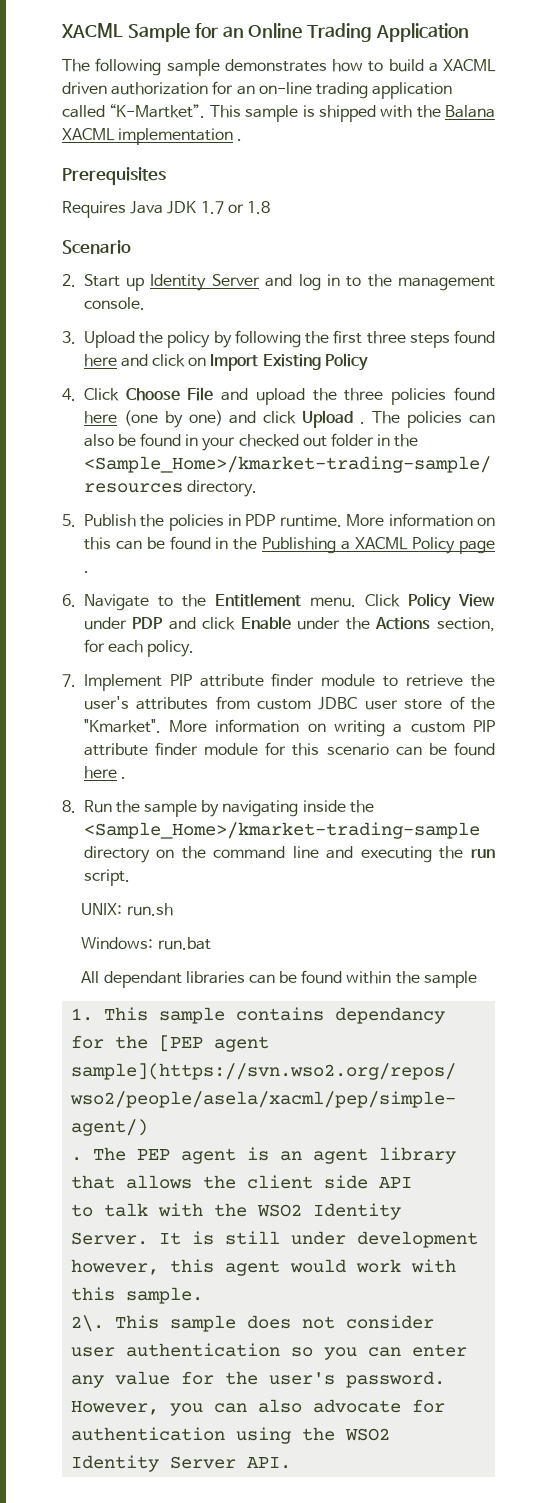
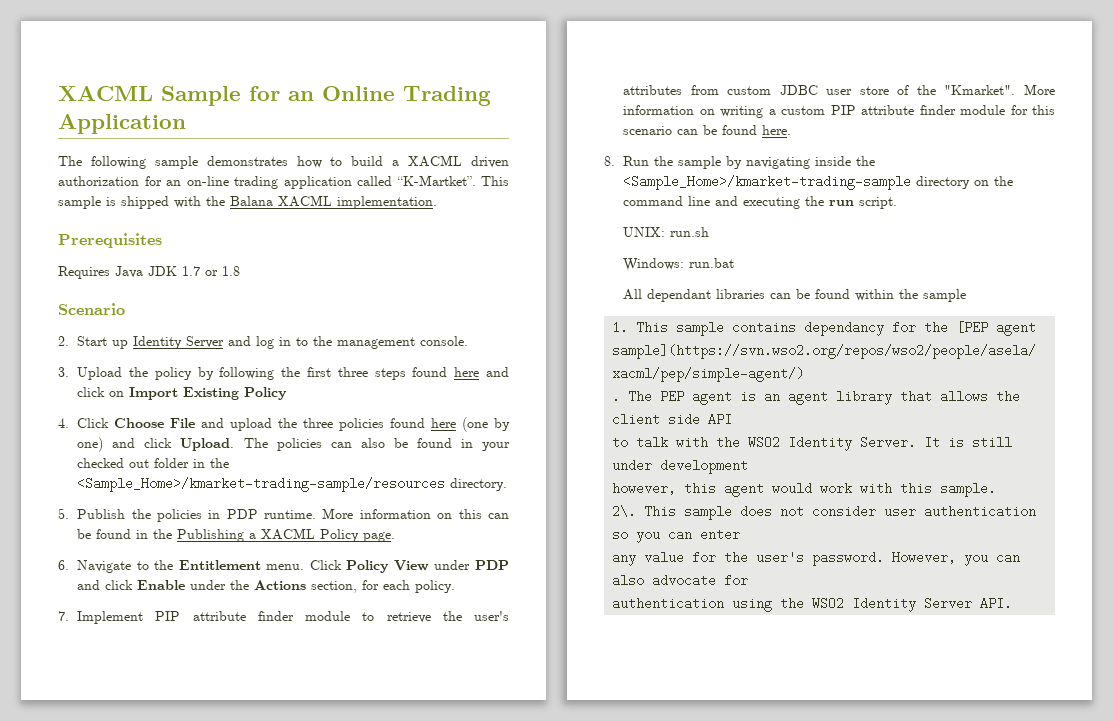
- This sample is shipped with the Balana XACML implementation .
+ This sample is shipped with the Balana XACML implementation.
- 4. Click Choose File and upload the three policies found here (one by one) and click Upload .
+ 4. Click Choose File and upload the three policies found here (one by one) and click Upload.
- More information on this can be found in the Publishing a XACML Policy page .
+ More information on this can be found in the Publishing a XACML Policy page.
- More information on writing a custom PIP attribute finder module for this scenario can be found here .
+ More information on writing a custom PIP attribute finder module for this scenario can be found here.

